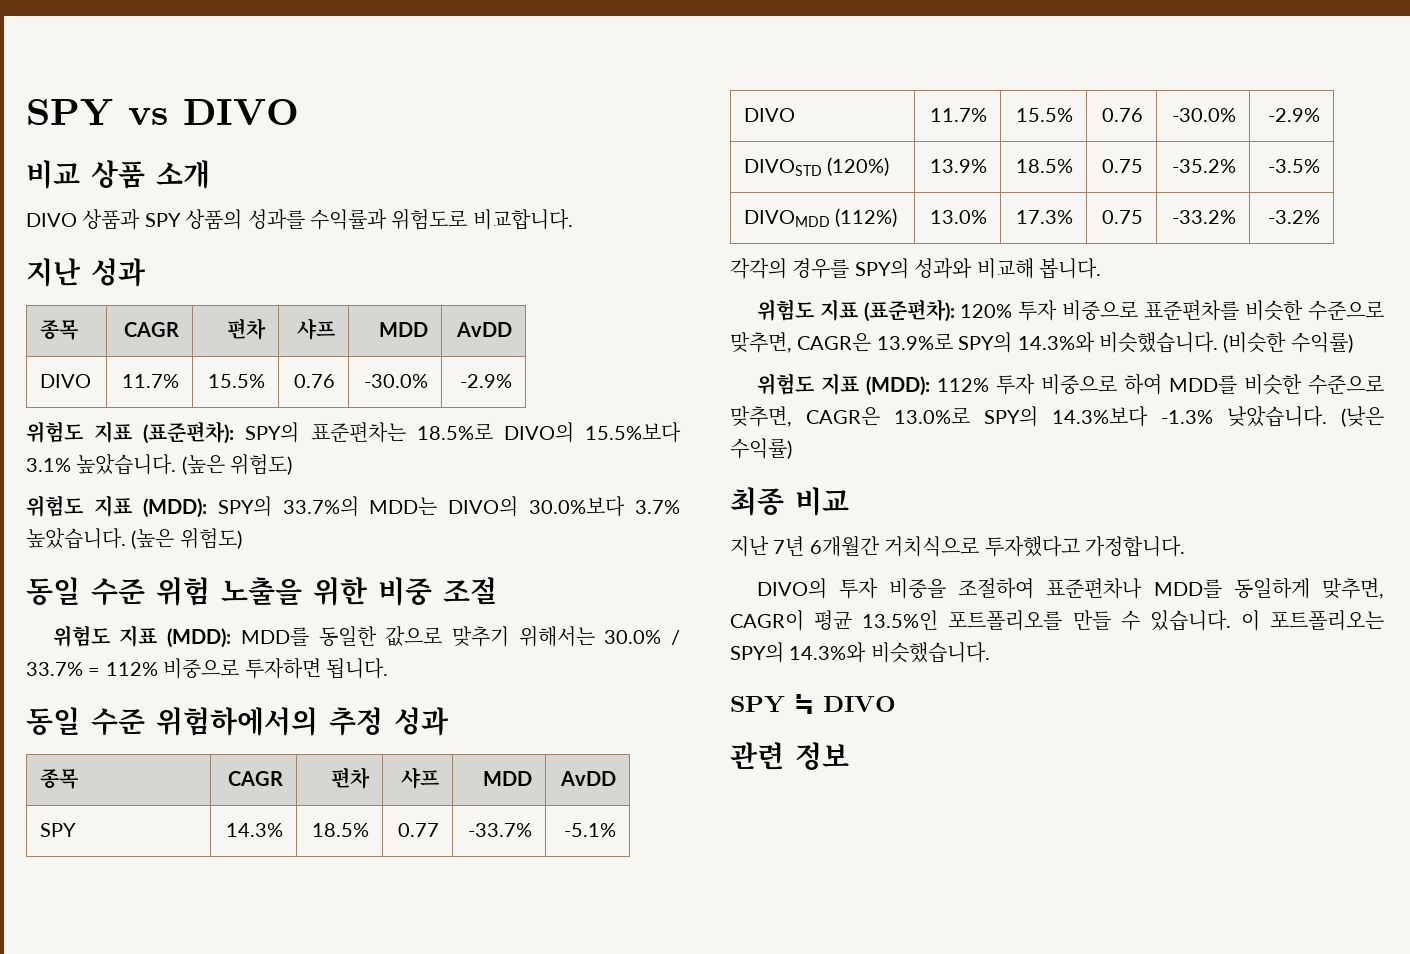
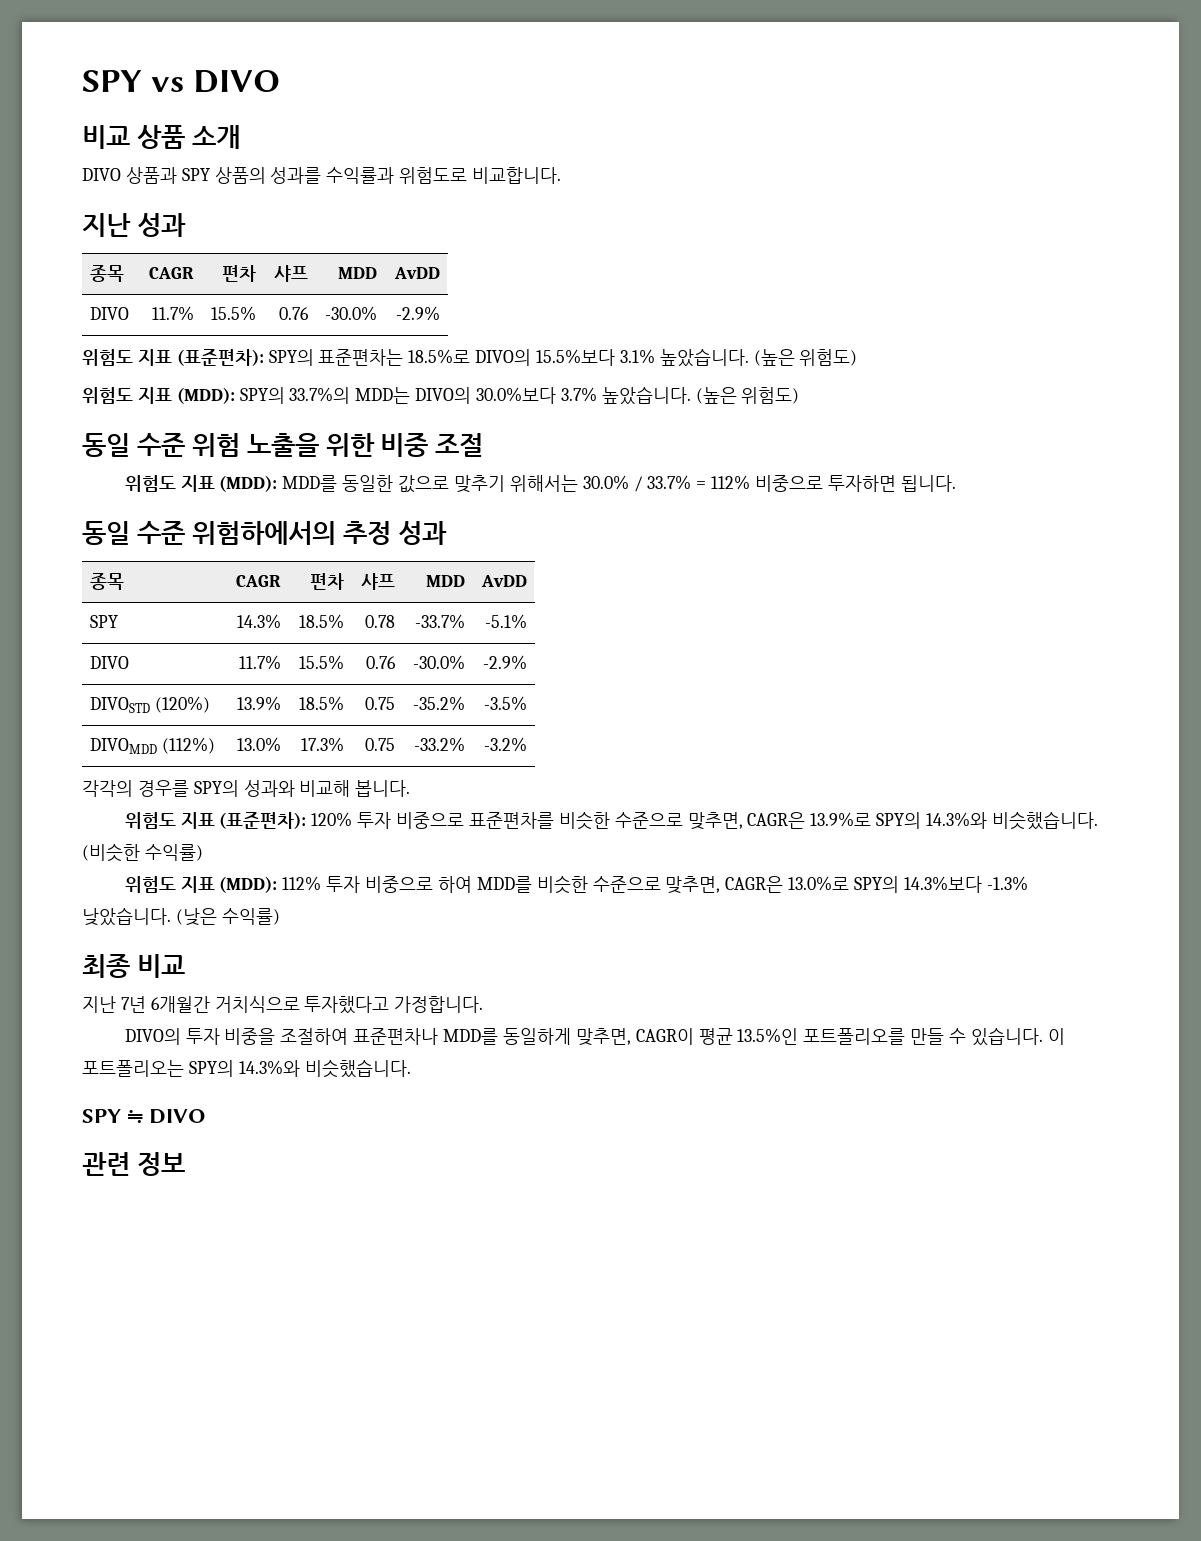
- SPY | 14.3% | 18.5% | 0.77 | -33.7% | -5.1%
+ SPY | 14.3% | 18.5% | 0.78 | -33.7% | -5.1%

